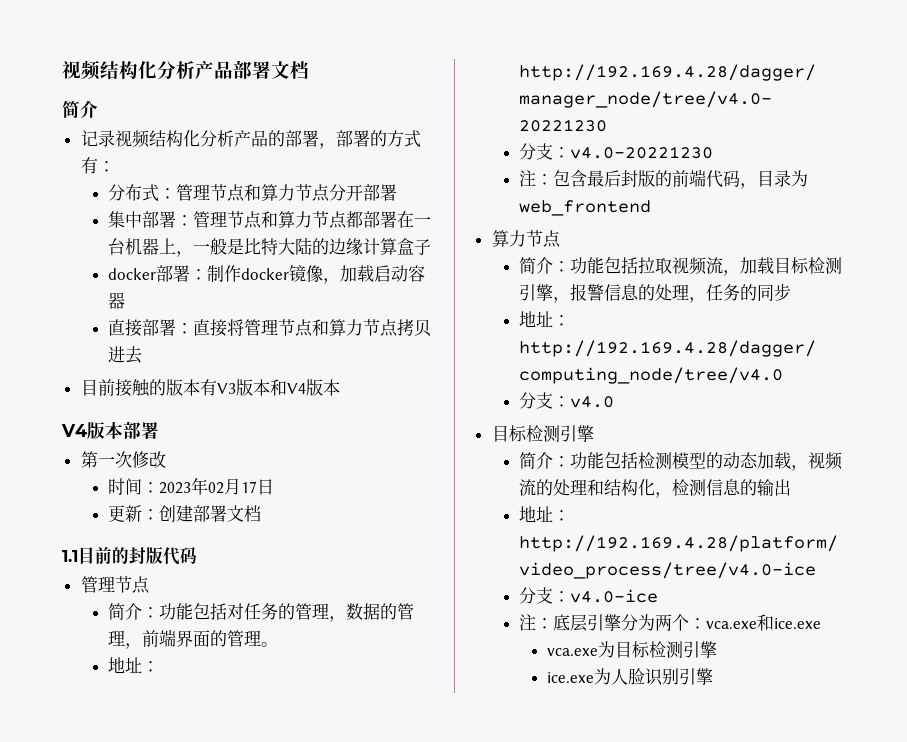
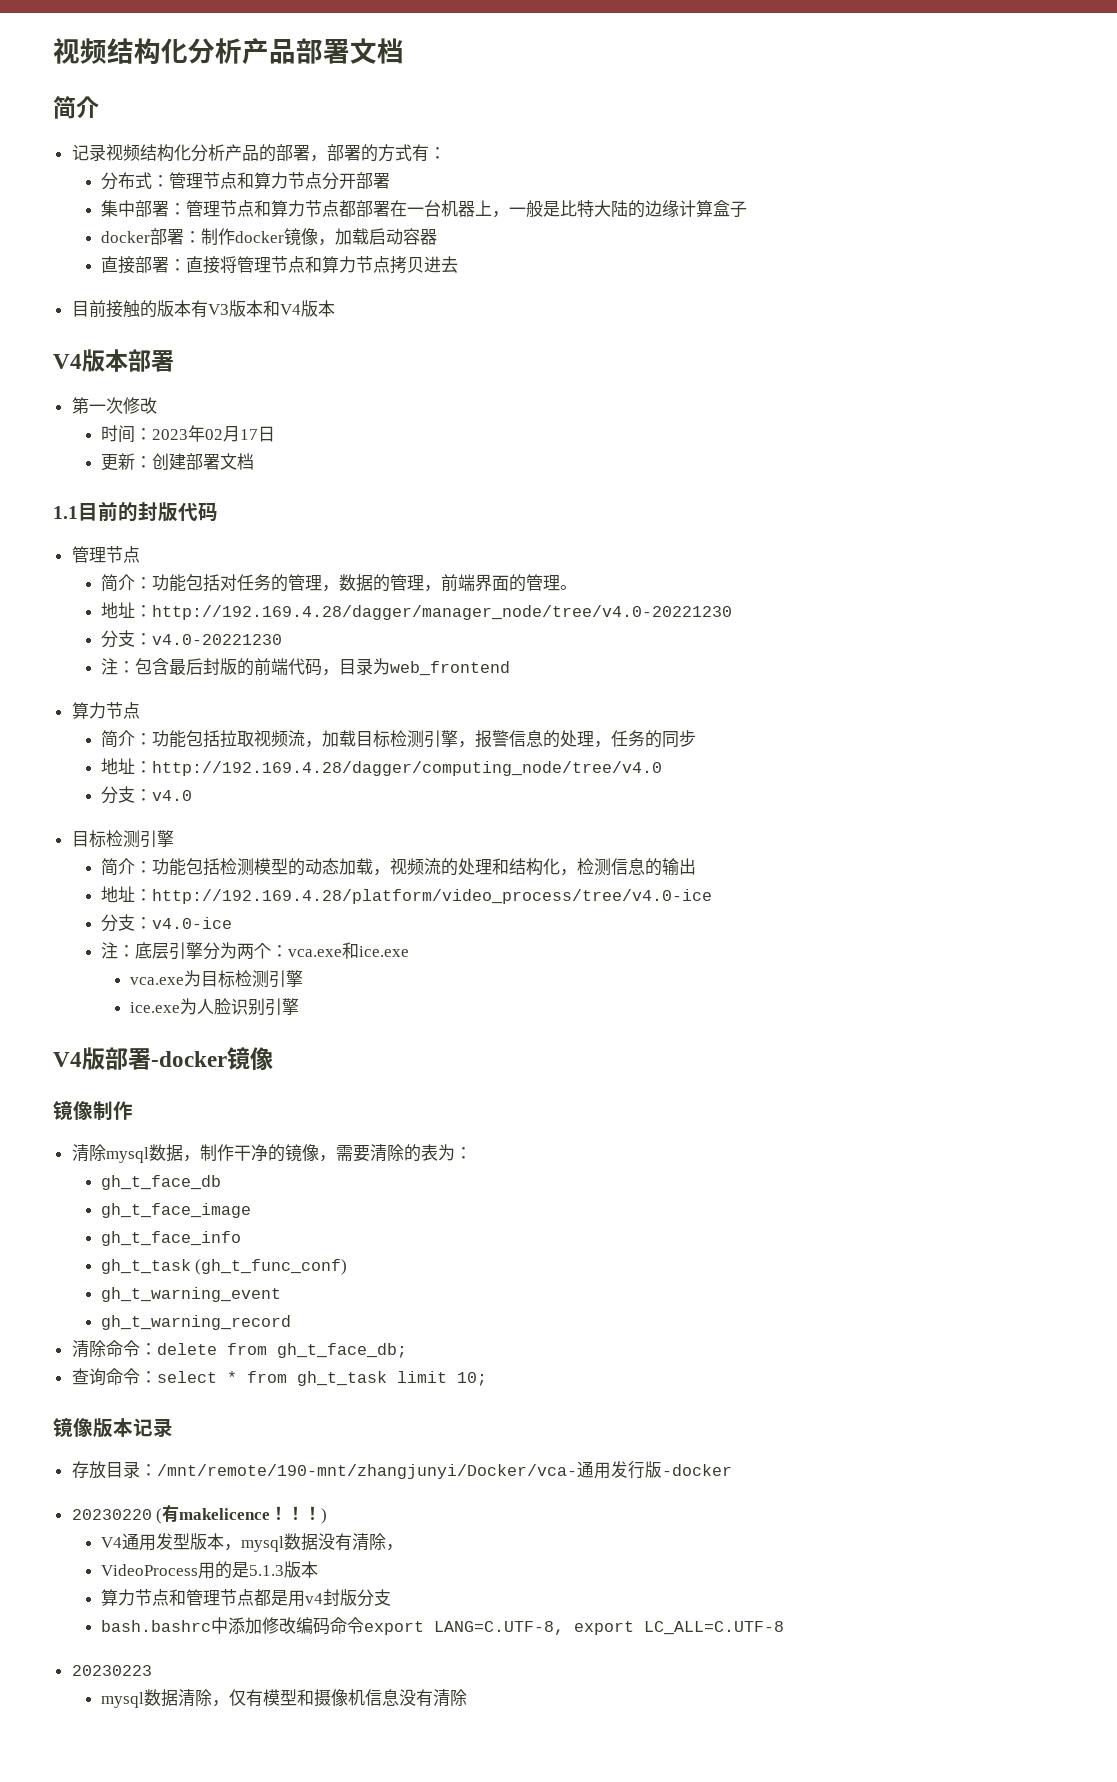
+ V4版部署-docker镜像
+ 镜像制作
+ 清除mysql数据，制作干净的镜像，需要清除的表为：
+ gh_t_face_db
+ gh_t_face_image
+ gh_t_face_info
+ gh_t_task (gh_t_func_conf)
+ gh_t_warning_event
+ gh_t_warning_record
+ 清除命令：delete from gh_t_face_db;
+ 查询命令：select * from gh_t_task limit 10;
+ 镜像版本记录
+ 存放目录：/mnt/remote/190-mnt/zhangjunyi/Docker/vca-通用发行版-docker
+ 20230220 (有makelicence！！！)
+ V4通用发型版本，mysql数据没有清除，
+ VideoProcess用的是5.1.3版本
+ 算力节点和管理节点都是用v4封版分支
+ bash.bashrc中添加修改编码命令export LANG=C.UTF-8, export LC_ALL=C.UTF-8
+ 20230223
+ mysql数据清除，仅有模型和摄像机信息没有清除

